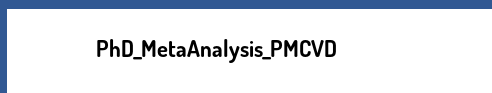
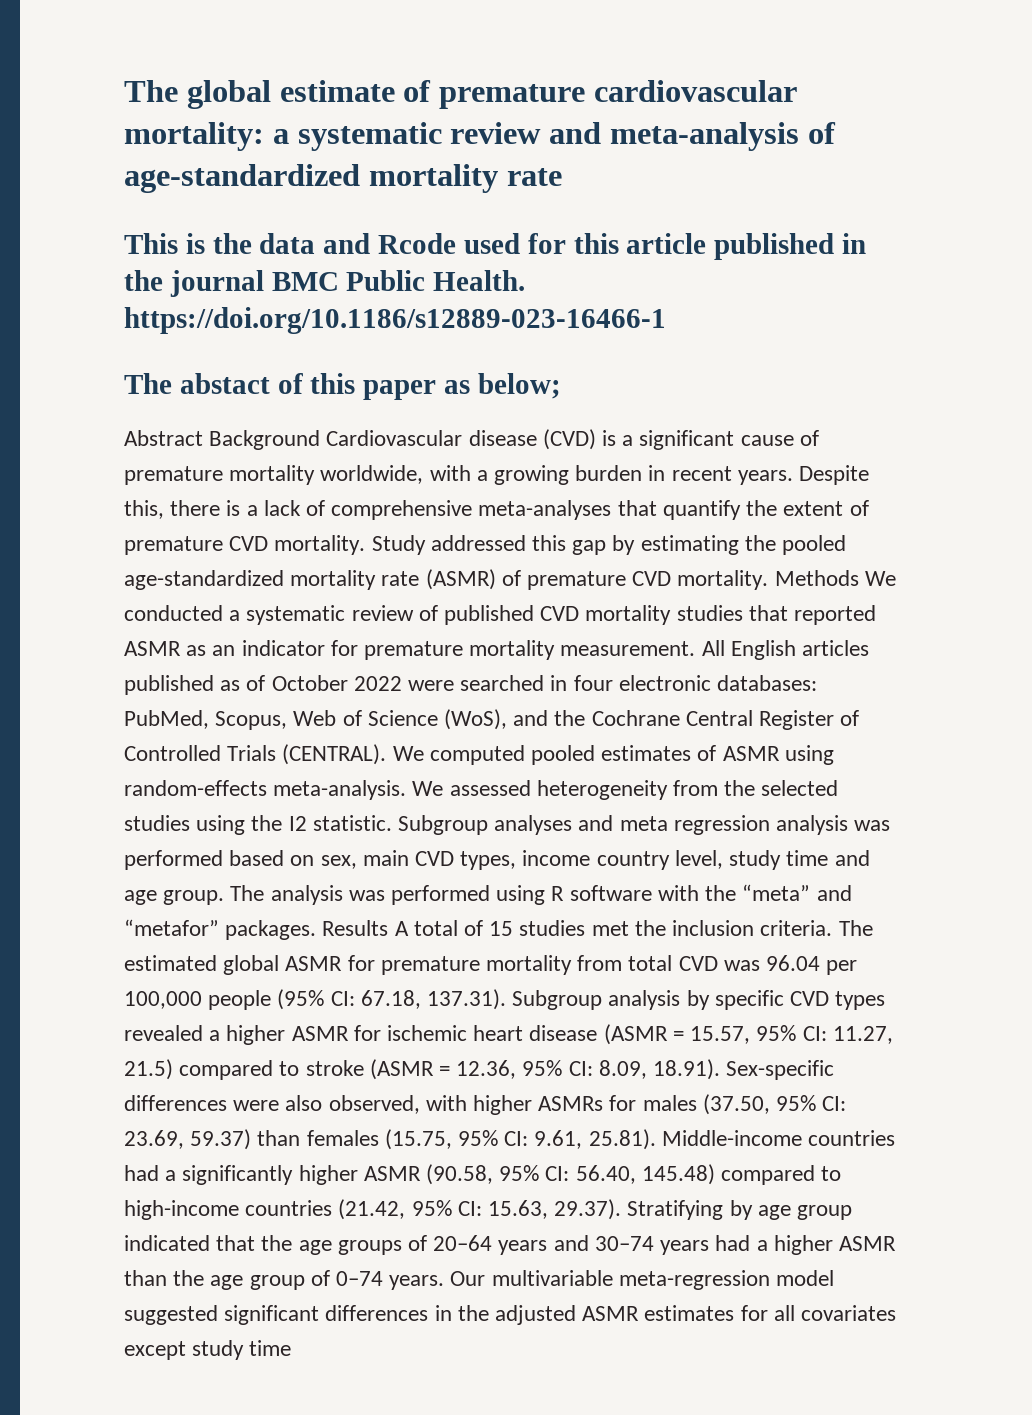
- PhD_MetaAnalysis_PMCVD
+ The global estimate of premature cardiovascular mortality: a systematic review and meta-analysis of age-standardized mortality rate
+ This is the data and Rcode used for this article published in the journal BMC Public Health. https://doi.org/10.1186/s12889-023-16466-1
+ The abstact of this paper as below;
+ Abstract Background Cardiovascular disease (CVD) is a significant cause of premature mortality worldwide, with a growing burden in recent years. Despite this, there is a lack of comprehensive meta-analyses that quantify the extent of premature CVD mortality. Study addressed this gap by estimating the pooled age-standardized mortality rate (ASMR) of premature CVD mortality. Methods We conducted a systematic review of published CVD mortality studies that reported ASMR as an indicator for premature mortality measurement. All English articles published as of October 2022 were searched in four electronic databases: PubMed, Scopus, Web of Science (WoS), and the Cochrane Central Register of Controlled Trials (CENTRAL). We computed pooled estimates of ASMR using random-effects meta-analysis. We assessed heterogeneity from the selected studies using the I2 statistic. Subgroup analyses and meta regression analysis was performed based on sex, main CVD types, income country level, study time and age group. The analysis was performed using R software with the “meta” and “metafor” packages. Results A total of 15 studies met the inclusion criteria. The estimated global ASMR for premature mortality from total CVD was 96.04 per 100,000 people (95% CI: 67.18, 137.31). Subgroup analysis by specific CVD types revealed a higher ASMR for ischemic heart disease (ASMR = 15.57, 95% CI: 11.27, 21.5) compared to stroke (ASMR = 12.36, 95% CI: 8.09, 18.91). Sex-specific differences were also observed, with higher ASMRs for males (37.50, 95% CI: 23.69, 59.37) than females (15.75, 95% CI: 9.61, 25.81). Middle-income countries had a significantly higher ASMR (90.58, 95% CI: 56.40, 145.48) compared to high-income countries (21.42, 95% CI: 15.63, 29.37). Stratifying by age group indicated that the age groups of 20–64 years and 30–74 years had a higher ASMR than the age group of 0–74 years. Our multivariable meta-regression model suggested significant differences in the adjusted ASMR estimates for all covariates except study time

